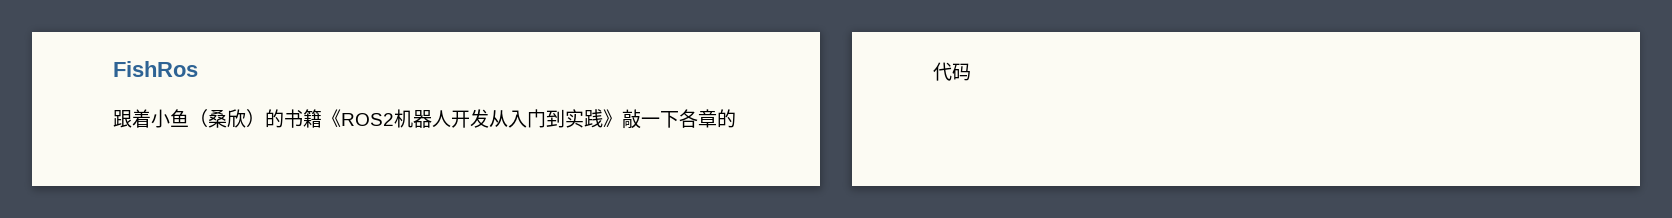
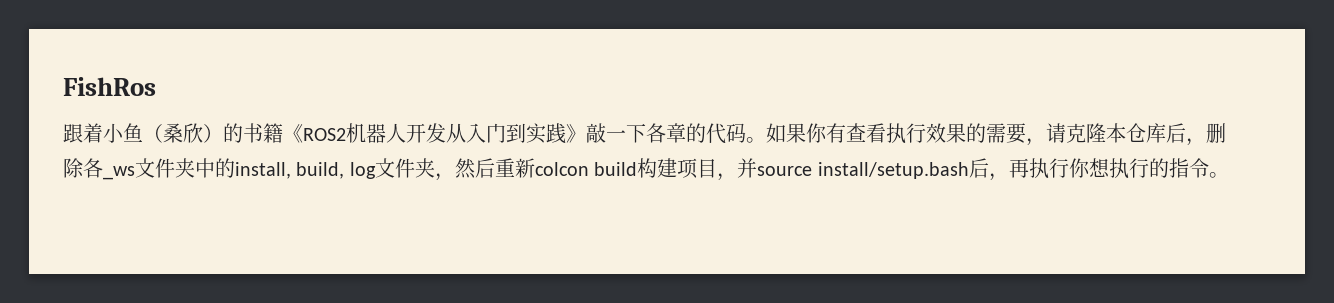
- 跟着小鱼（桑欣）的书籍《ROS2机器人开发从入门到实践》敲一下各章的代码
+ 跟着小鱼（桑欣）的书籍《ROS2机器人开发从入门到实践》敲一下各章的代码。如果你有查看执行效果的需要，请克隆本仓库后，删除各_ws文件夹中的install, build, log文件夹，然后重新colcon build构建项目，并source install/setup.bash后，再执行你想执行的指令。

